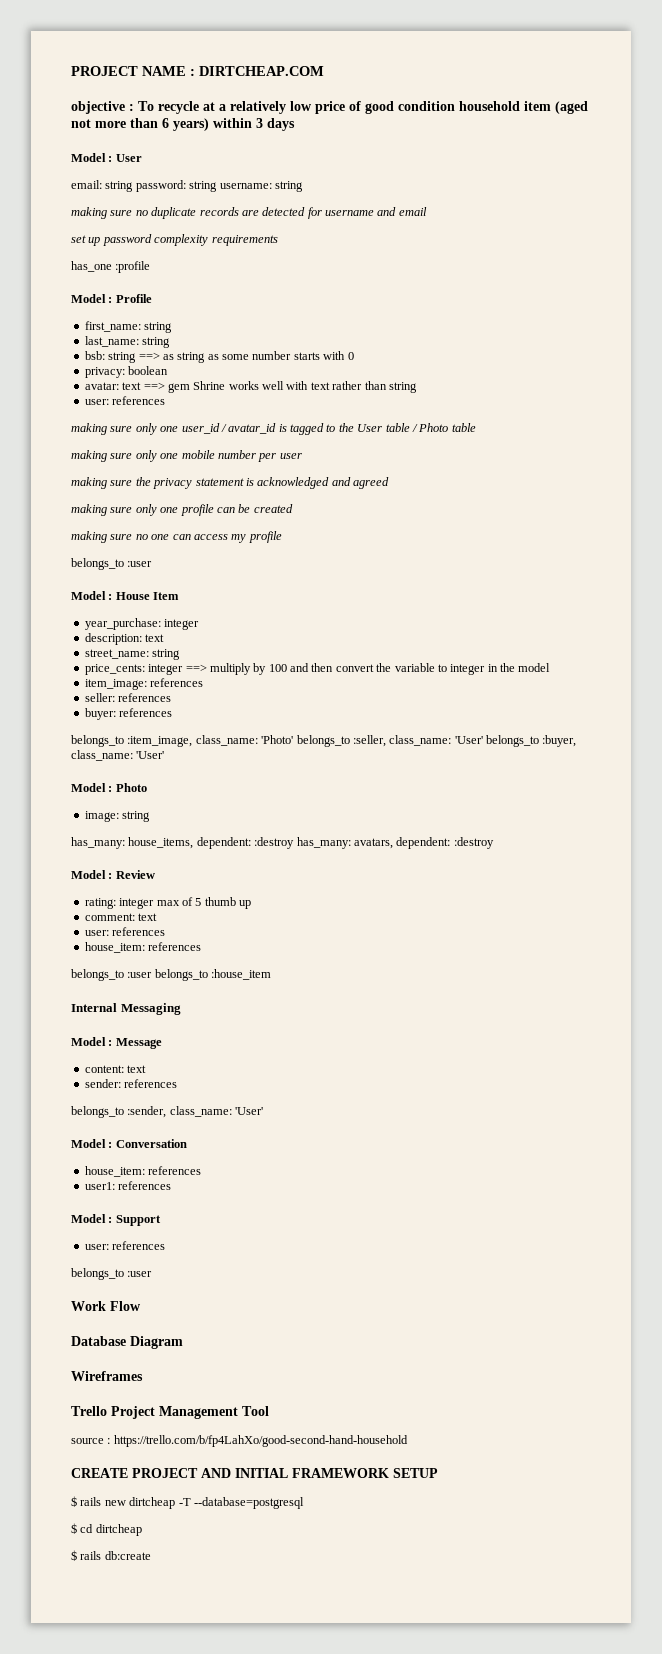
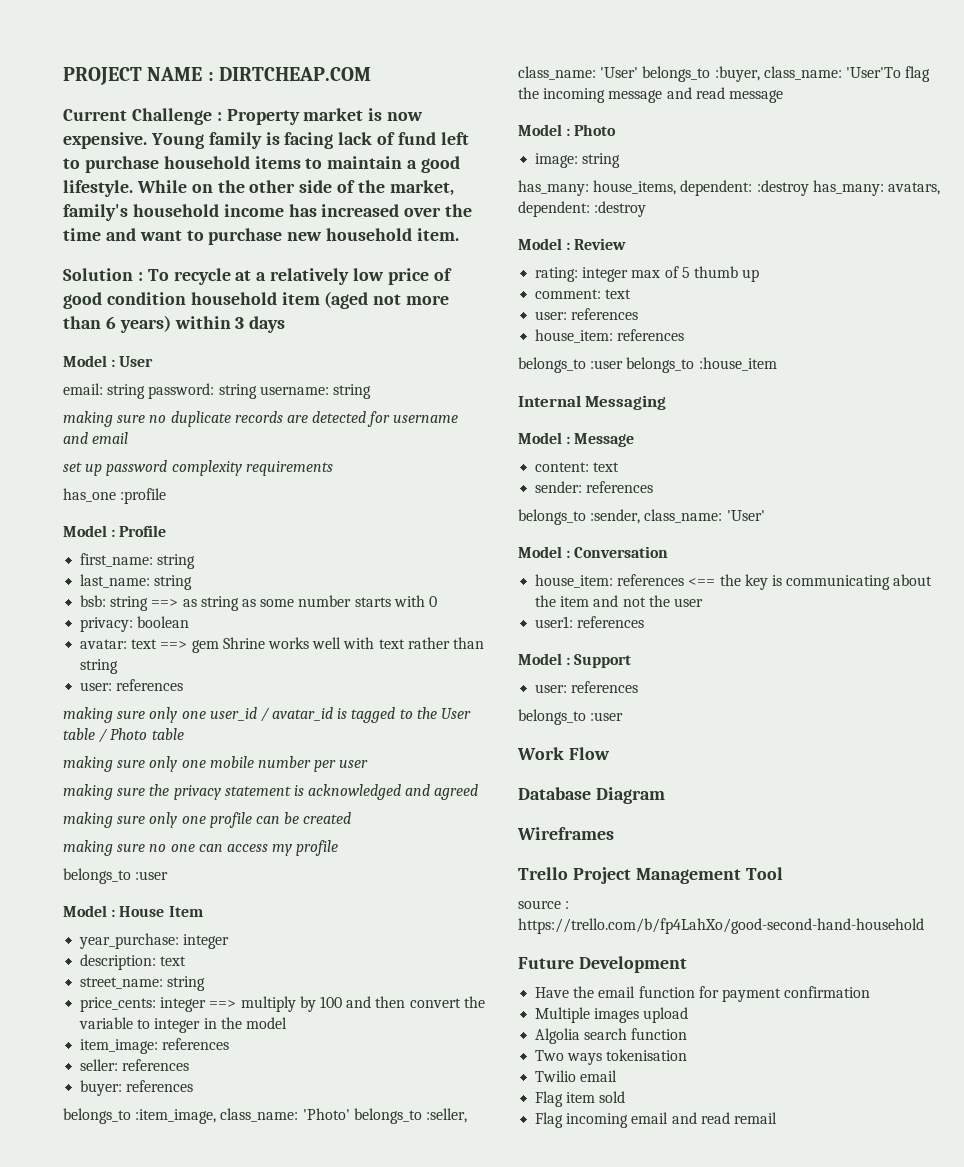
- objective : To recycle at a relatively low price of good condition household item (aged not more than 6 years) within 3 days
+ Current Challenge : Property market is now expensive. Young family is facing lack of fund left to purchase household items to maintain a good lifestyle. While on the other side of the market, family's household income has increased over the time and want to purchase new household item.
+ Solution : To recycle at a relatively low price of good condition household item (aged not more than 6 years) within 3 days
- belongs_to :item_image, class_name: 'Photo' belongs_to :seller, class_name: 'User' belongs_to :buyer, class_name: 'User'
+ belongs_to :item_image, class_name: 'Photo' belongs_to :seller, class_name: 'User' belongs_to :buyer, class_name: 'User'To flag the incoming message and read message
  Model : Conversation
- house_item: references
+ house_item: references <== the key is communicating about the item and not the user
- CREATE PROJECT AND INITIAL FRAMEWORK SETUP
- $ rails new dirtcheap -T --database=postgresql
- $ cd dirtcheap
- $ rails db:create
+ Future Development
+ Have the email function for payment confirmation
+ Multiple images upload
+ Algolia search function
+ Two ways tokenisation
+ Twilio email
+ Flag item sold
+ Flag incoming email and read remail

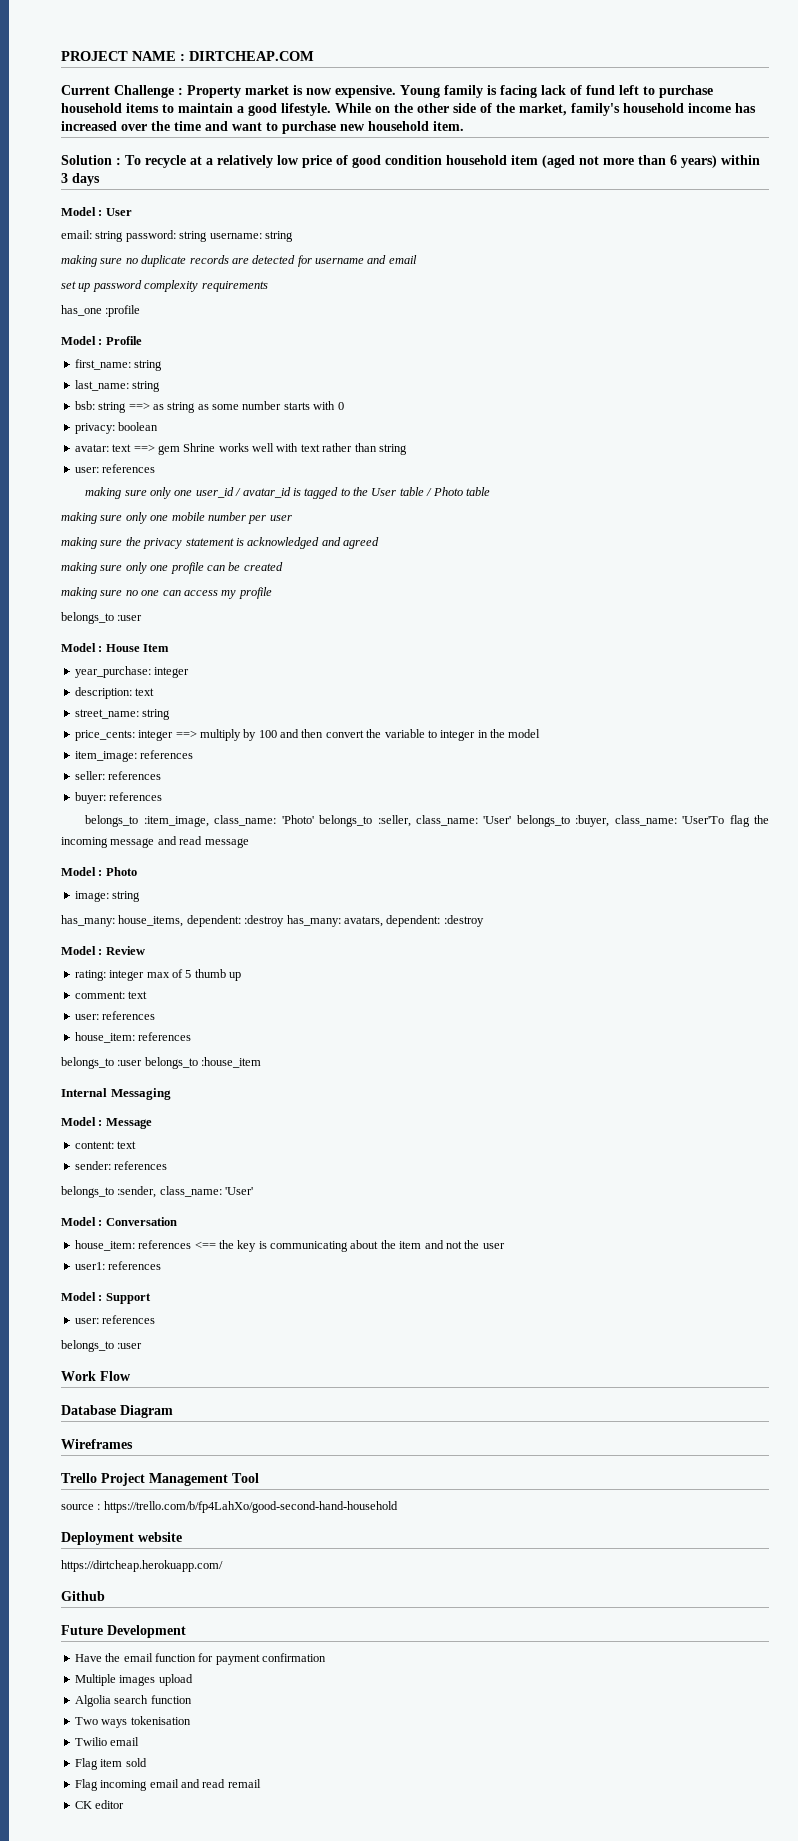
+ Deployment website
+ https://dirtcheap.herokuapp.com/
+ Github
+ CK editor

